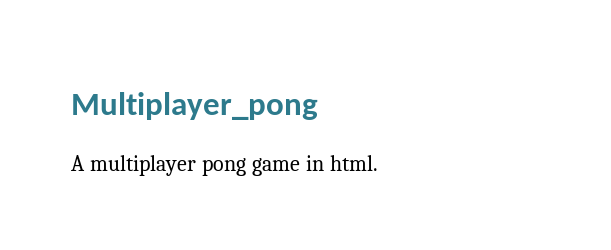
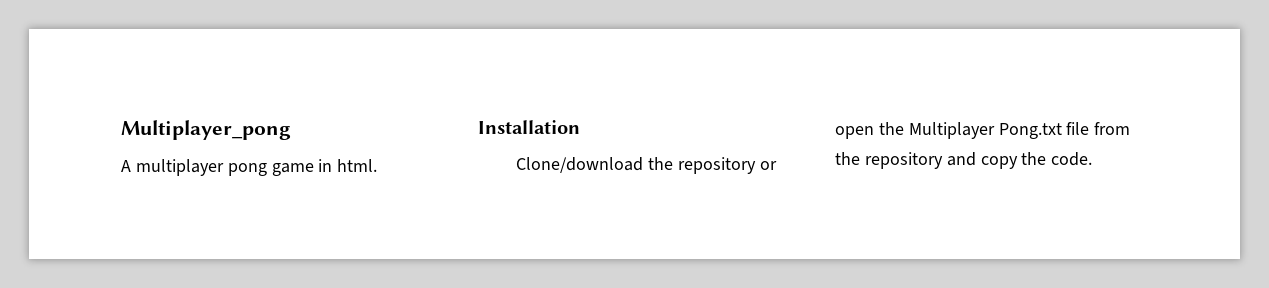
+ Installation
+ Clone/download the repository or open the Multiplayer Pong.txt file from the repository and copy the code.

